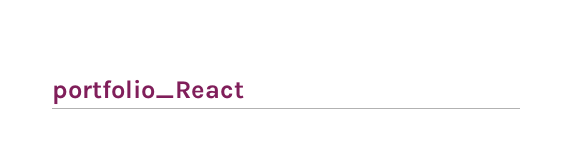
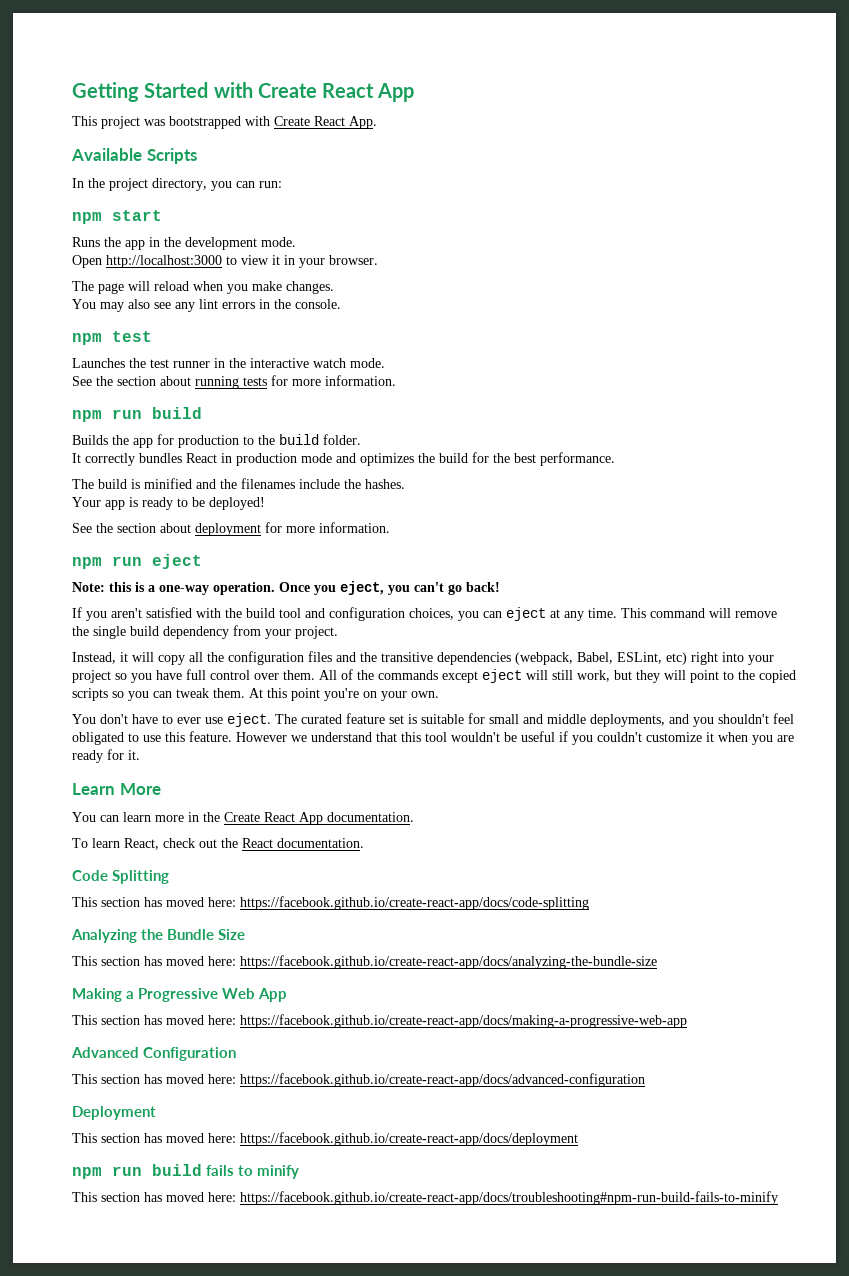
- portfolio_React
+ Getting Started with Create React App
+ This project was bootstrapped with Create React App.
+ Available Scripts
+ In the project directory, you can run:
+ npm start
+ Runs the app in the development mode.
+ Open http://localhost:3000 to view it in your browser.
+ The page will reload when you make changes.
+ You may also see any lint errors in the console.
+ npm test
+ Launches the test runner in the interactive watch mode.
+ See the section about running tests for more information.
+ npm run build
+ Builds the app for production to the build folder.
+ It correctly bundles React in production mode and optimizes the build for the best performance.
+ The build is minified and the filenames include the hashes.
+ Your app is ready to be deployed!
+ See the section about deployment for more information.
+ npm run eject
+ Note: this is a one-way operation. Once you eject, you can't go back!
+ If you aren't satisfied with the build tool and configuration choices, you can eject at any time. This command will remove the single build dependency from your project.
+ Instead, it will copy all the configuration files and the transitive dependencies (webpack, Babel, ESLint, etc) right into your project so you have full control over them. All of the commands except eject will still work, but they will point to the copied scripts so you can tweak them. At this point you're on your own.
+ You don't have to ever use eject. The curated feature set is suitable for small and middle deployments, and you shouldn't feel obligated to use this feature. However we understand that this tool wouldn't be useful if you couldn't customize it when you are ready for it.
+ Learn More
+ You can learn more in the Create React App documentation.
+ To learn React, check out the React documentation.
+ Code Splitting
+ This section has moved here: https://facebook.github.io/create-react-app/docs/code-splitting
+ Analyzing the Bundle Size
+ This section has moved here: https://facebook.github.io/create-react-app/docs/analyzing-the-bundle-size
+ Making a Progressive Web App
+ This section has moved here: https://facebook.github.io/create-react-app/docs/making-a-progressive-web-app
+ Advanced Configuration
+ This section has moved here: https://facebook.github.io/create-react-app/docs/advanced-configuration
+ Deployment
+ This section has moved here: https://facebook.github.io/create-react-app/docs/deployment
+ npm run build fails to minify
+ This section has moved here: https://facebook.github.io/create-react-app/docs/troubleshooting#npm-run-build-fails-to-minify

